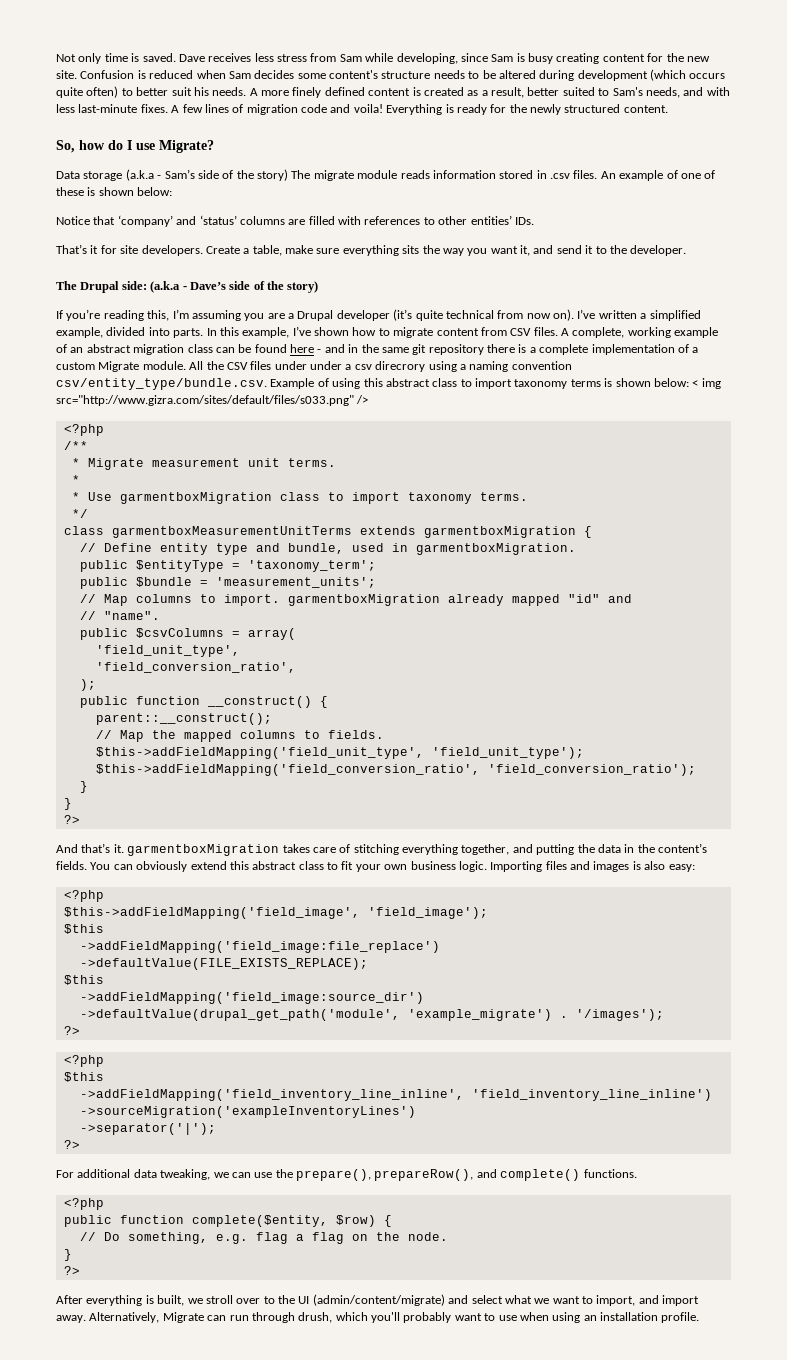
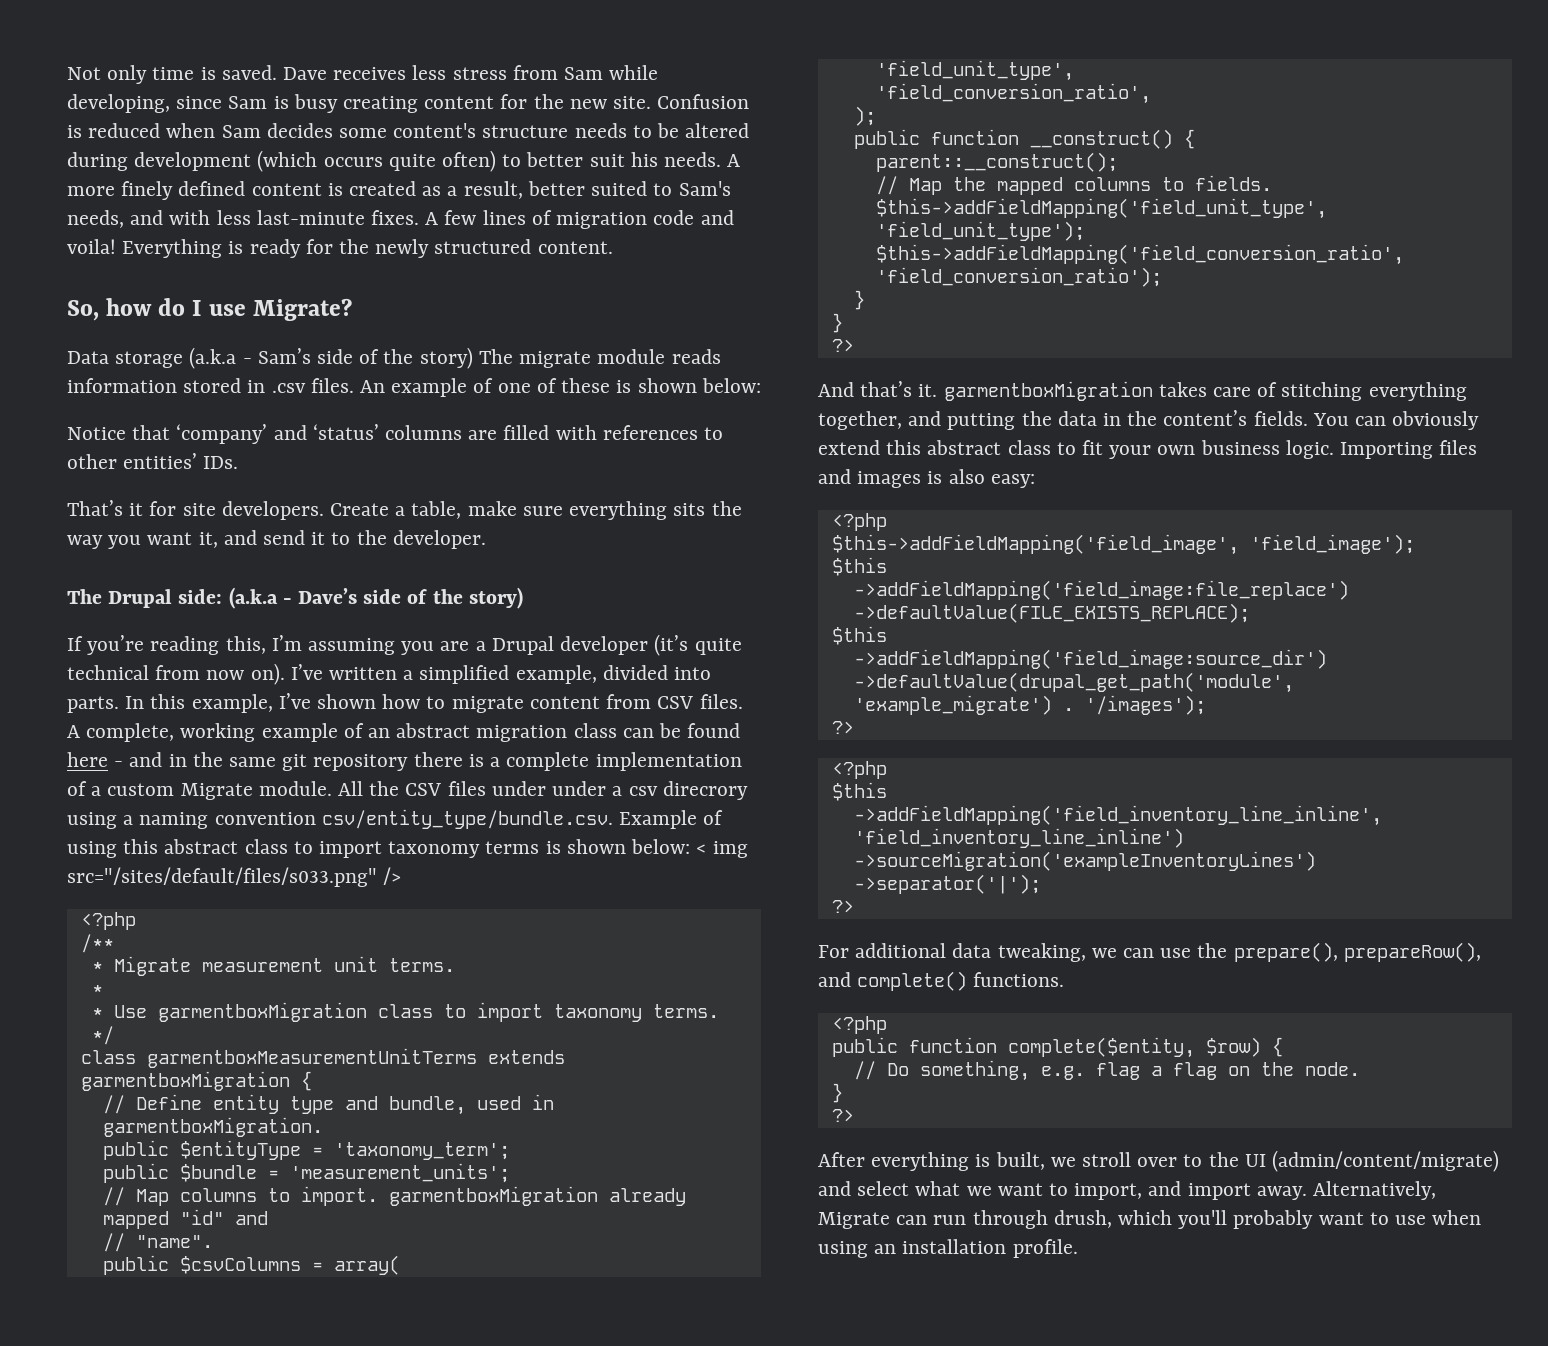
- All the CSV files under under a csv direcrory using a naming convention csv/entity_type/bundle.csv. Example of using this abstract class to import taxonomy terms is shown below: < img src="http://www.gizra.com/sites/default/files/s033.png" />
+ All the CSV files under under a csv direcrory using a naming convention csv/entity_type/bundle.csv. Example of using this abstract class to import taxonomy terms is shown below: < img src="/sites/default/files/s033.png" />

